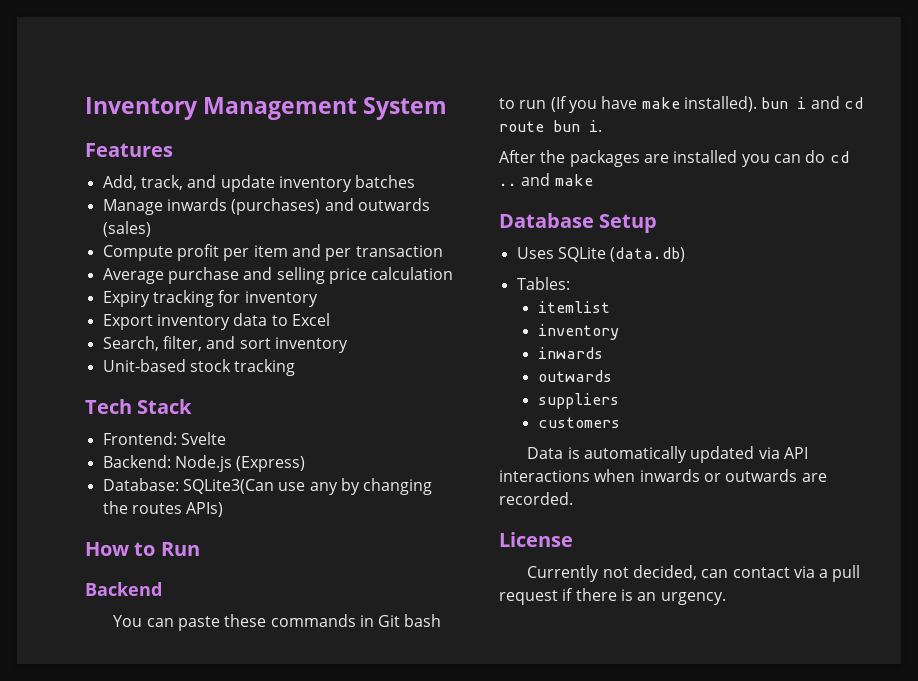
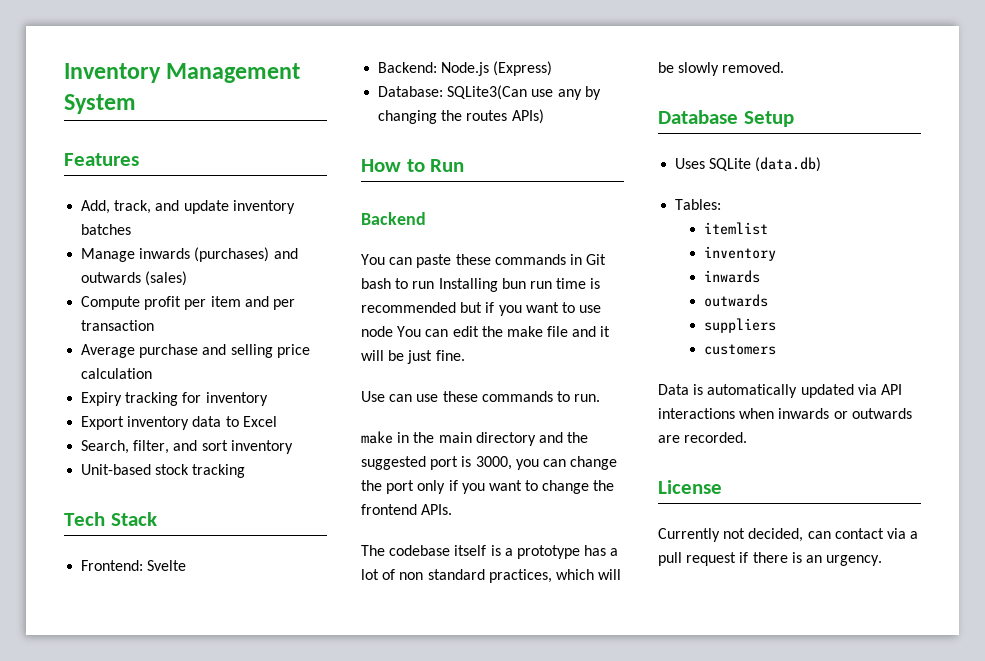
- You can paste these commands in Git bash to run (If you have make installed). bun i and cd route bun i.
- After the packages are installed you can do cd .. and make
+ You can paste these commands in Git bash to run Installing bun run time is recommended but if you want to use node You can edit the make file and it will be just fine.
+ Use can use these commands to run.
+ make in the main directory and the suggested port is 3000, you can change the port only if you want to change the frontend APIs.
+ The codebase itself is a prototype has a lot of non standard practices, which will be slowly removed.

